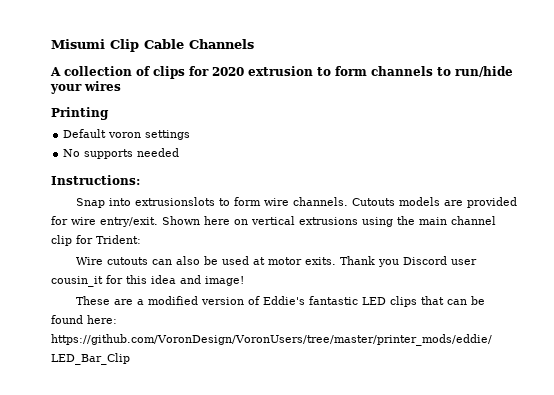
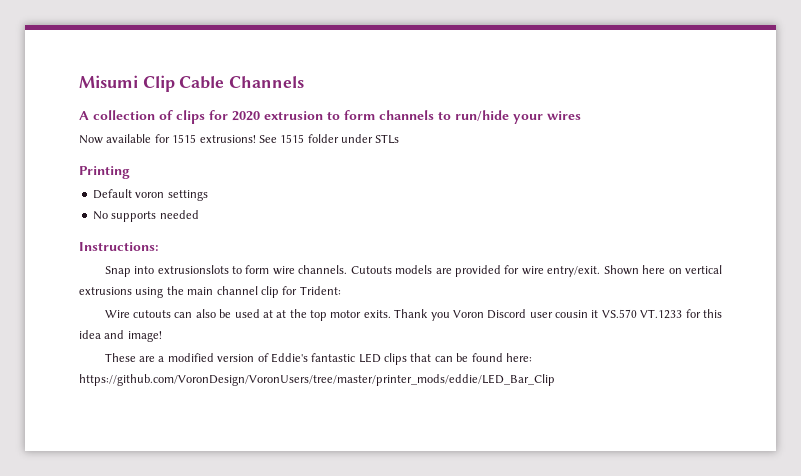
+ Now available for 1515 extrusions! See 1515 folder under STLs
- Wire cutouts can also be used at motor exits.
+ Wire cutouts can also be used at at the top motor exits.
- Thank you Discord user cousin_it for this idea and image!
+ Thank you Voron Discord user cousin it VS.570 VT.1233 for this idea and image!

